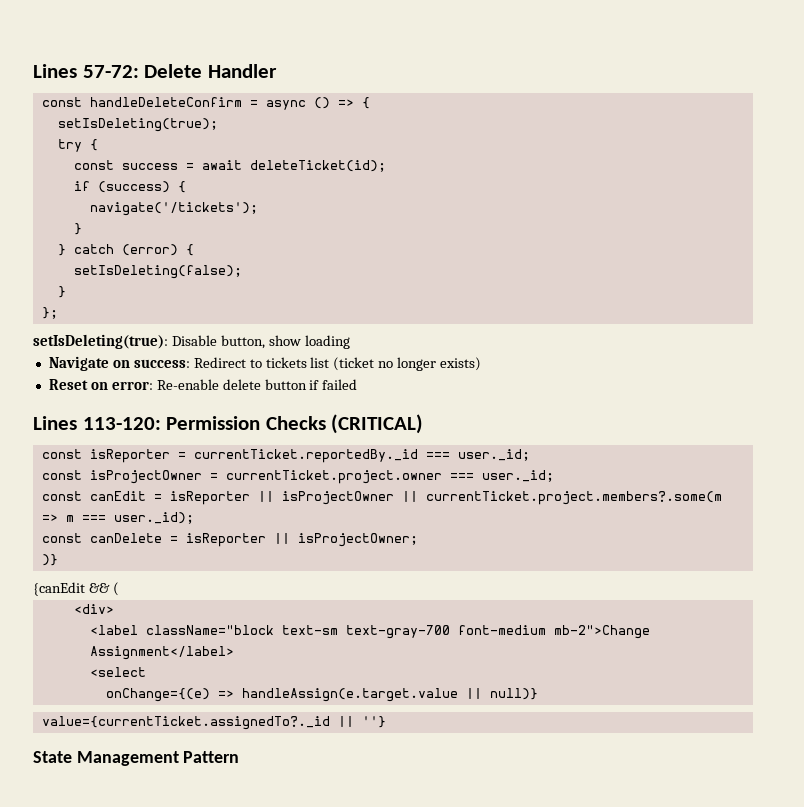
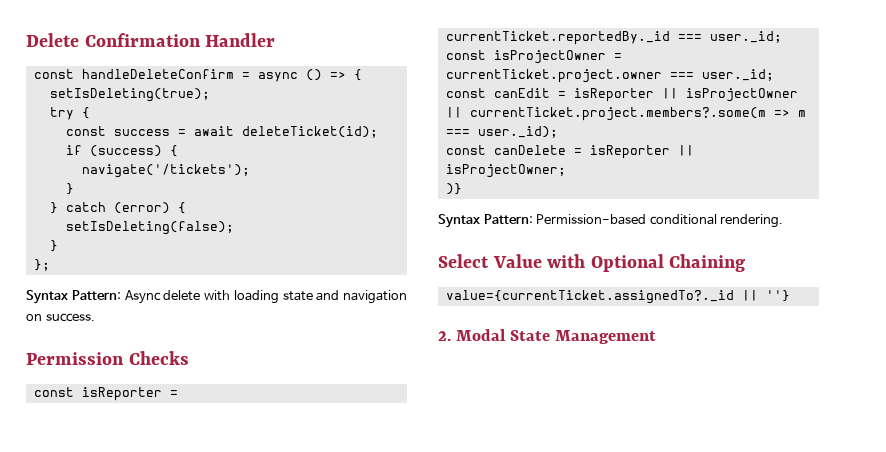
- Lines 57-72: Delete Handler
+ Delete Confirmation Handler
- setIsDeleting(true): Disable button, show loading
- Navigate on success: Redirect to tickets list (ticket no longer exists)
- Reset on error: Re-enable delete button if failed
- Lines 113-120: Permission Checks (CRITICAL)
+ Syntax Pattern: Async delete with loading state and navigation on success.
+ Permission Checks
- {canEdit && (
- <div>
- <label className="block text-sm text-gray-700 font-medium mb-2">Change Assignment</label>
- <select
- onChange={(e) => handleAssign(e.target.value || null)}
+ Syntax Pattern: Permission-based conditional rendering.
+ Select Value with Optional Chaining
- State Management Pattern
+ 2. Modal State Management

